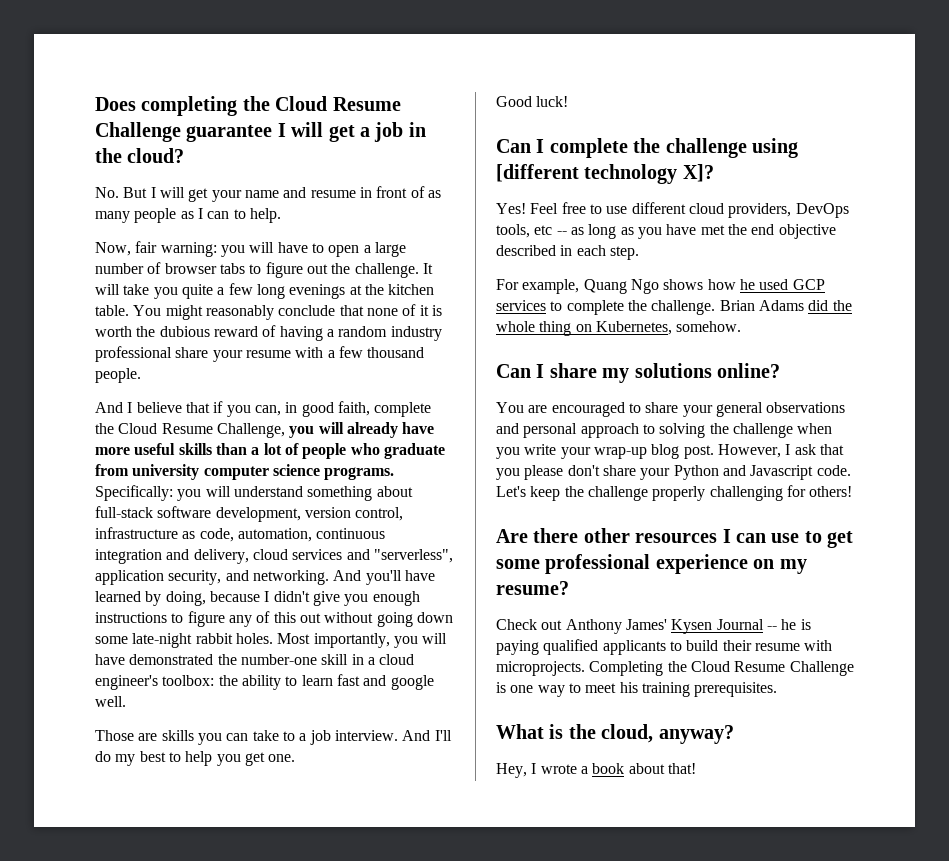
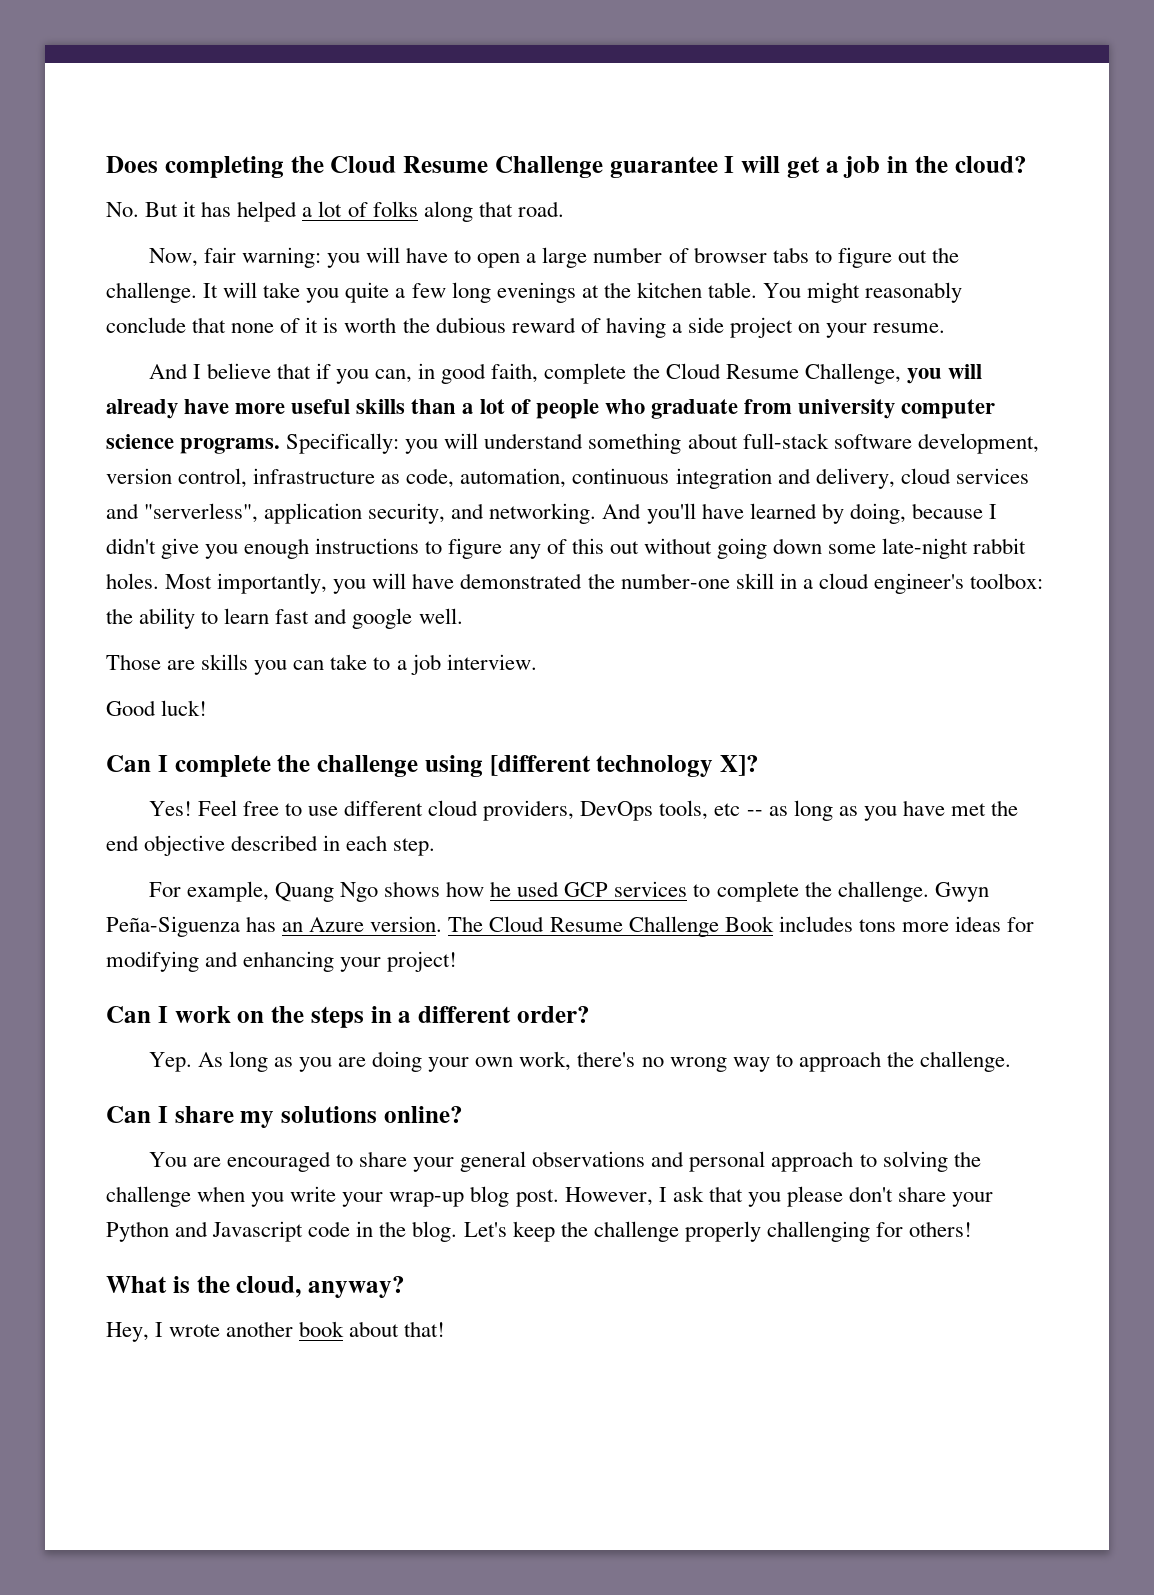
- No. But I will get your name and resume in front of as many people as I can to help.
+ No. But it has helped a lot of folks along that road.
- You might reasonably conclude that none of it is worth the dubious reward of having a random industry professional share your resume with a few thousand people.
+ You might reasonably conclude that none of it is worth the dubious reward of having a side project on your resume.
- And I'll do my best to help you get one.
- Brian Adams did the whole thing on Kubernetes, somehow.
+ Gwyn Peña-Siguenza has an Azure version. The Cloud Resume Challenge Book includes tons more ideas for modifying and enhancing your project!
+ Can I work on the steps in a different order?
+ Yep. As long as you are doing your own work, there's no wrong way to approach the challenge.
- However, I ask that you please don't share your Python and Javascript code.
+ However, I ask that you please don't share your Python and Javascript code in the blog.
- Are there other resources I can use to get some professional experience on my resume?
- Check out Anthony James' Kysen Journal -- he is paying qualified applicants to build their resume with microprojects. Completing the Cloud Resume Challenge is one way to meet his training prerequisites.
- Hey, I wrote a book about that!
+ Hey, I wrote another book about that!

